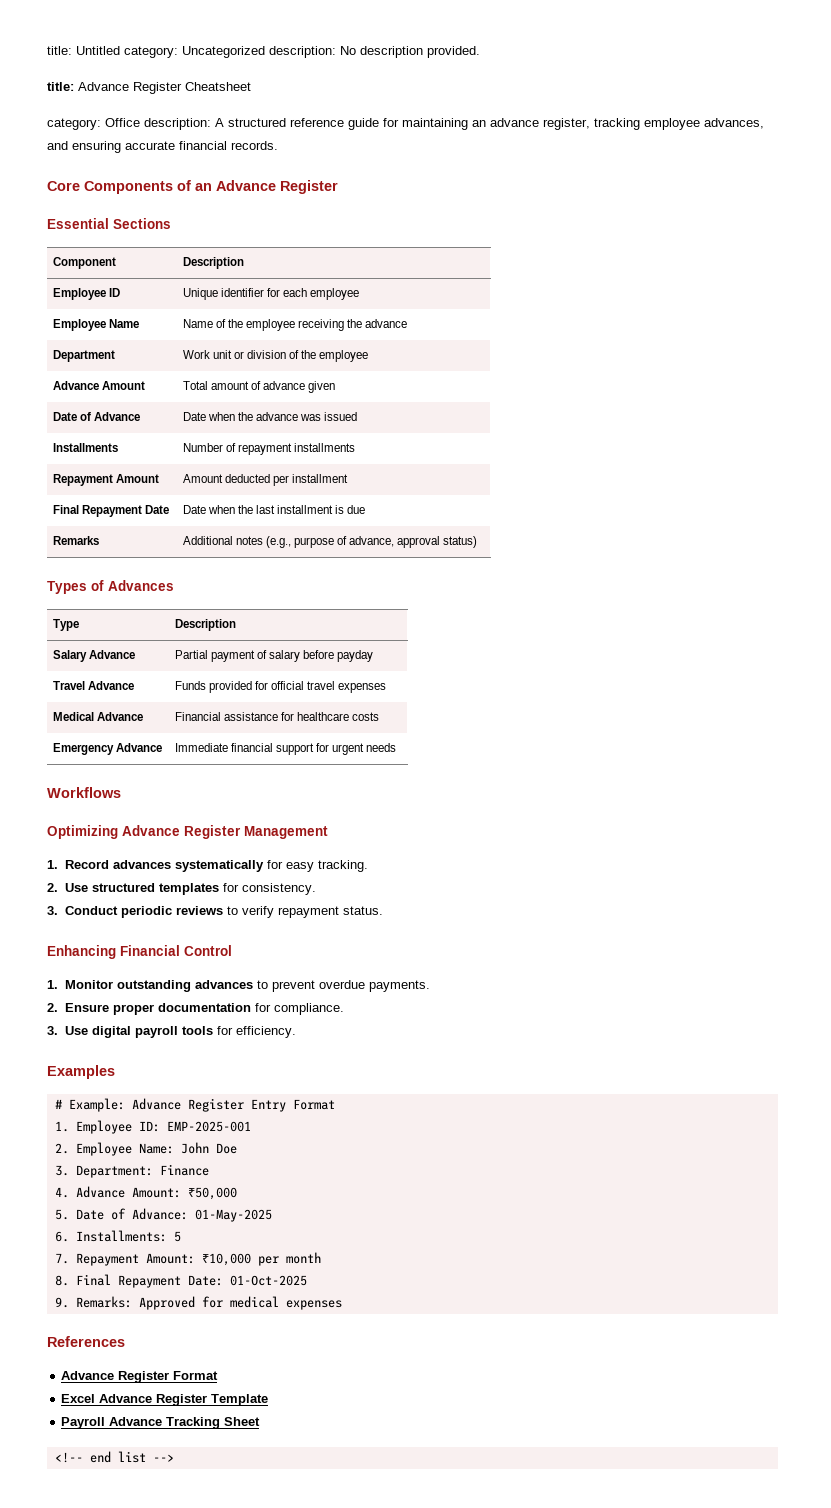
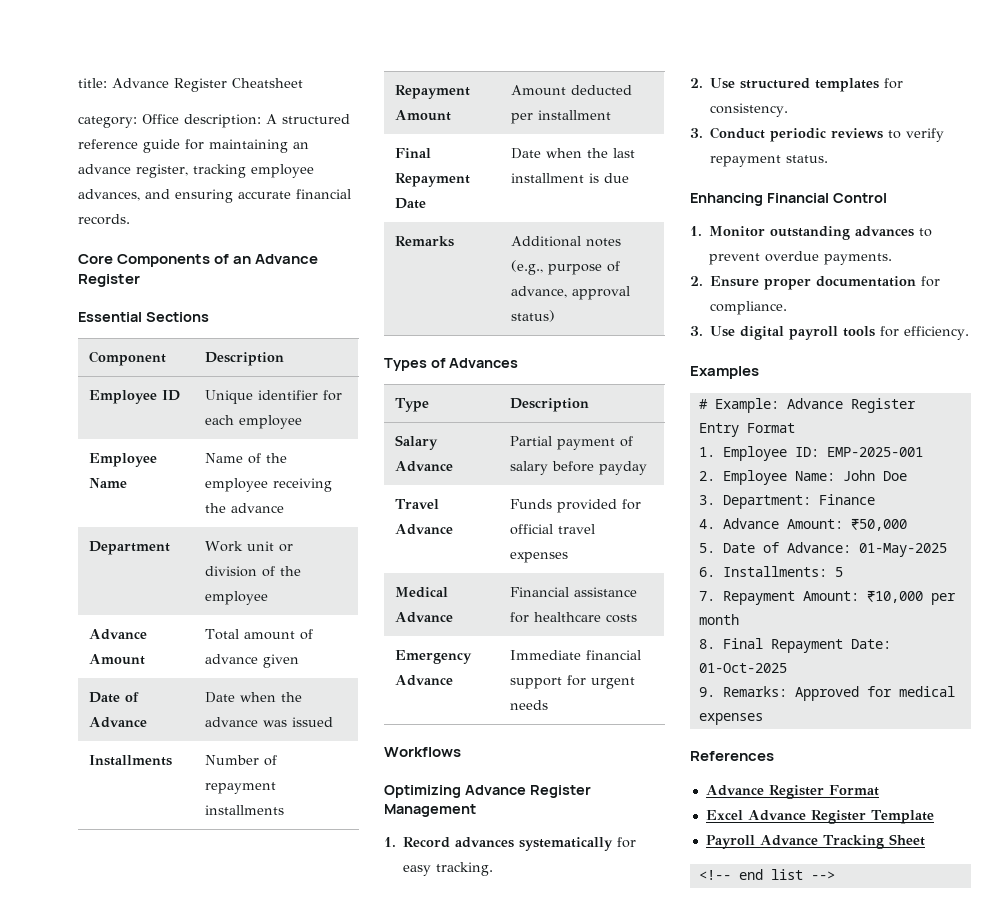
- title: Untitled category: Uncategorized description: No description provided.

